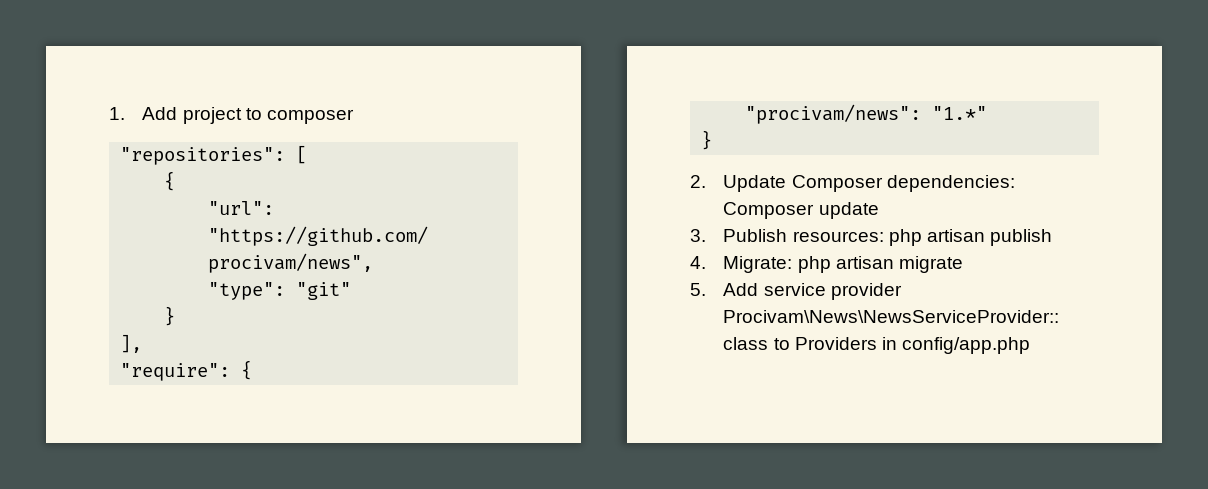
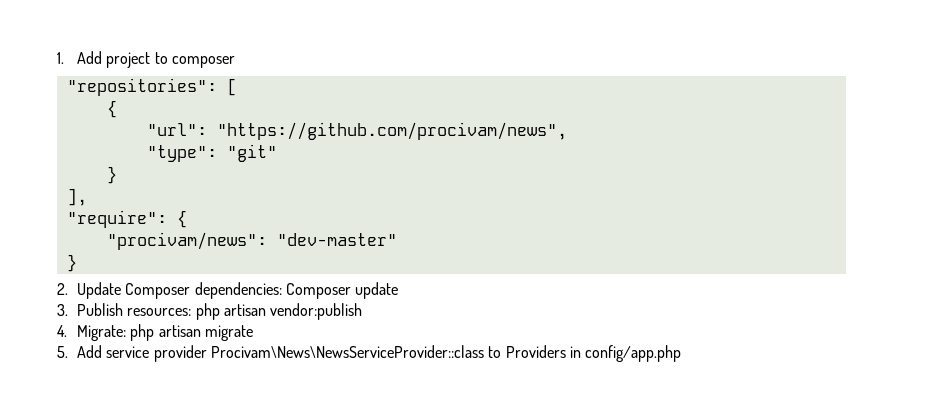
- "procivam/news": "1.*"
+ "procivam/news": "dev-master"
- 3. Publish resources: php artisan publish
+ 3. Publish resources: php artisan vendor:publish

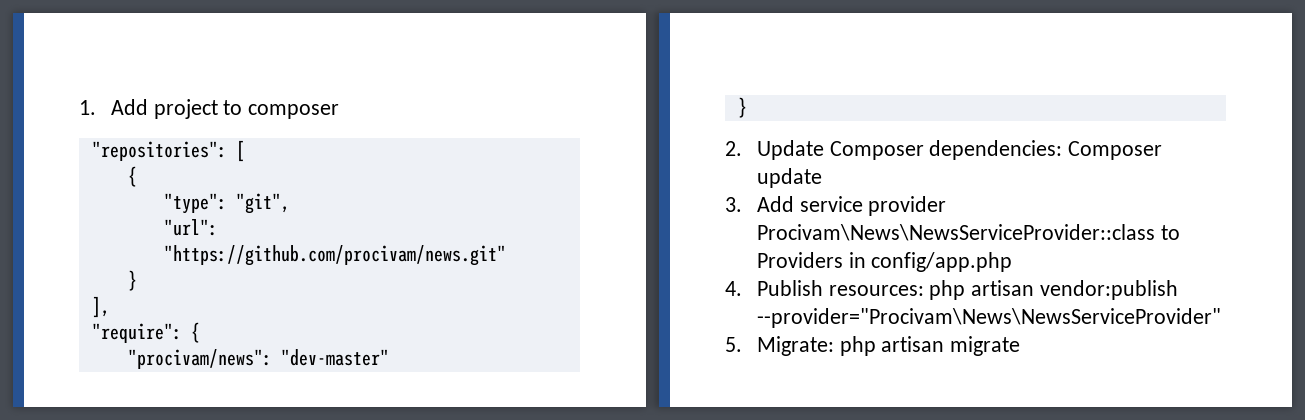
+ "type": "git",
- "url": "https://github.com/procivam/news",
- "type": "git"
+ "url": "https://github.com/procivam/news.git"
- 3. Publish resources: php artisan vendor:publish
- 4. Migrate: php artisan migrate
- 5. Add service provider Procivam\News\NewsServiceProvider::class to Providers in config/app.php
+ 3. Add service provider Procivam\News\NewsServiceProvider::class to Providers in config/app.php
+ 4. Publish resources: php artisan vendor:publish --provider="Procivam\News\NewsServiceProvider"
+ 5. Migrate: php artisan migrate

